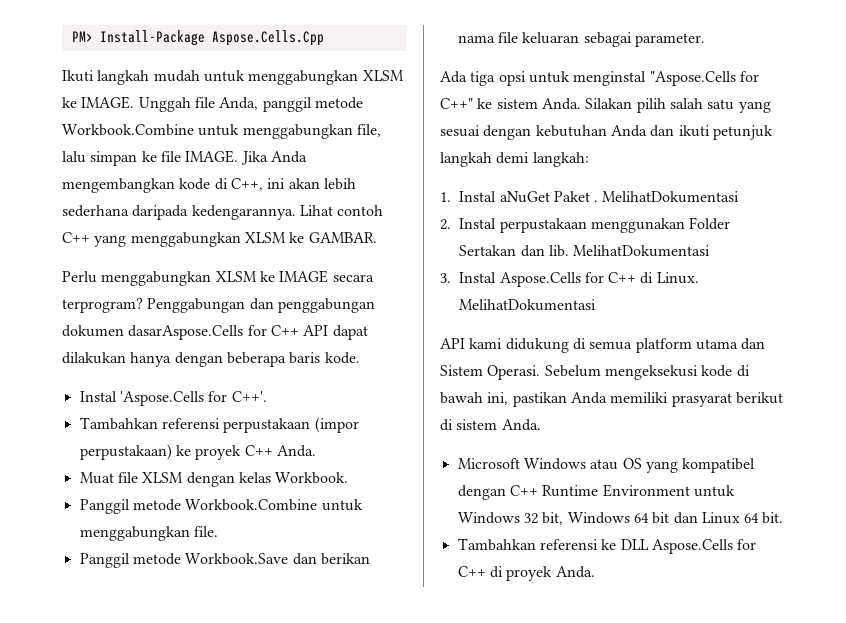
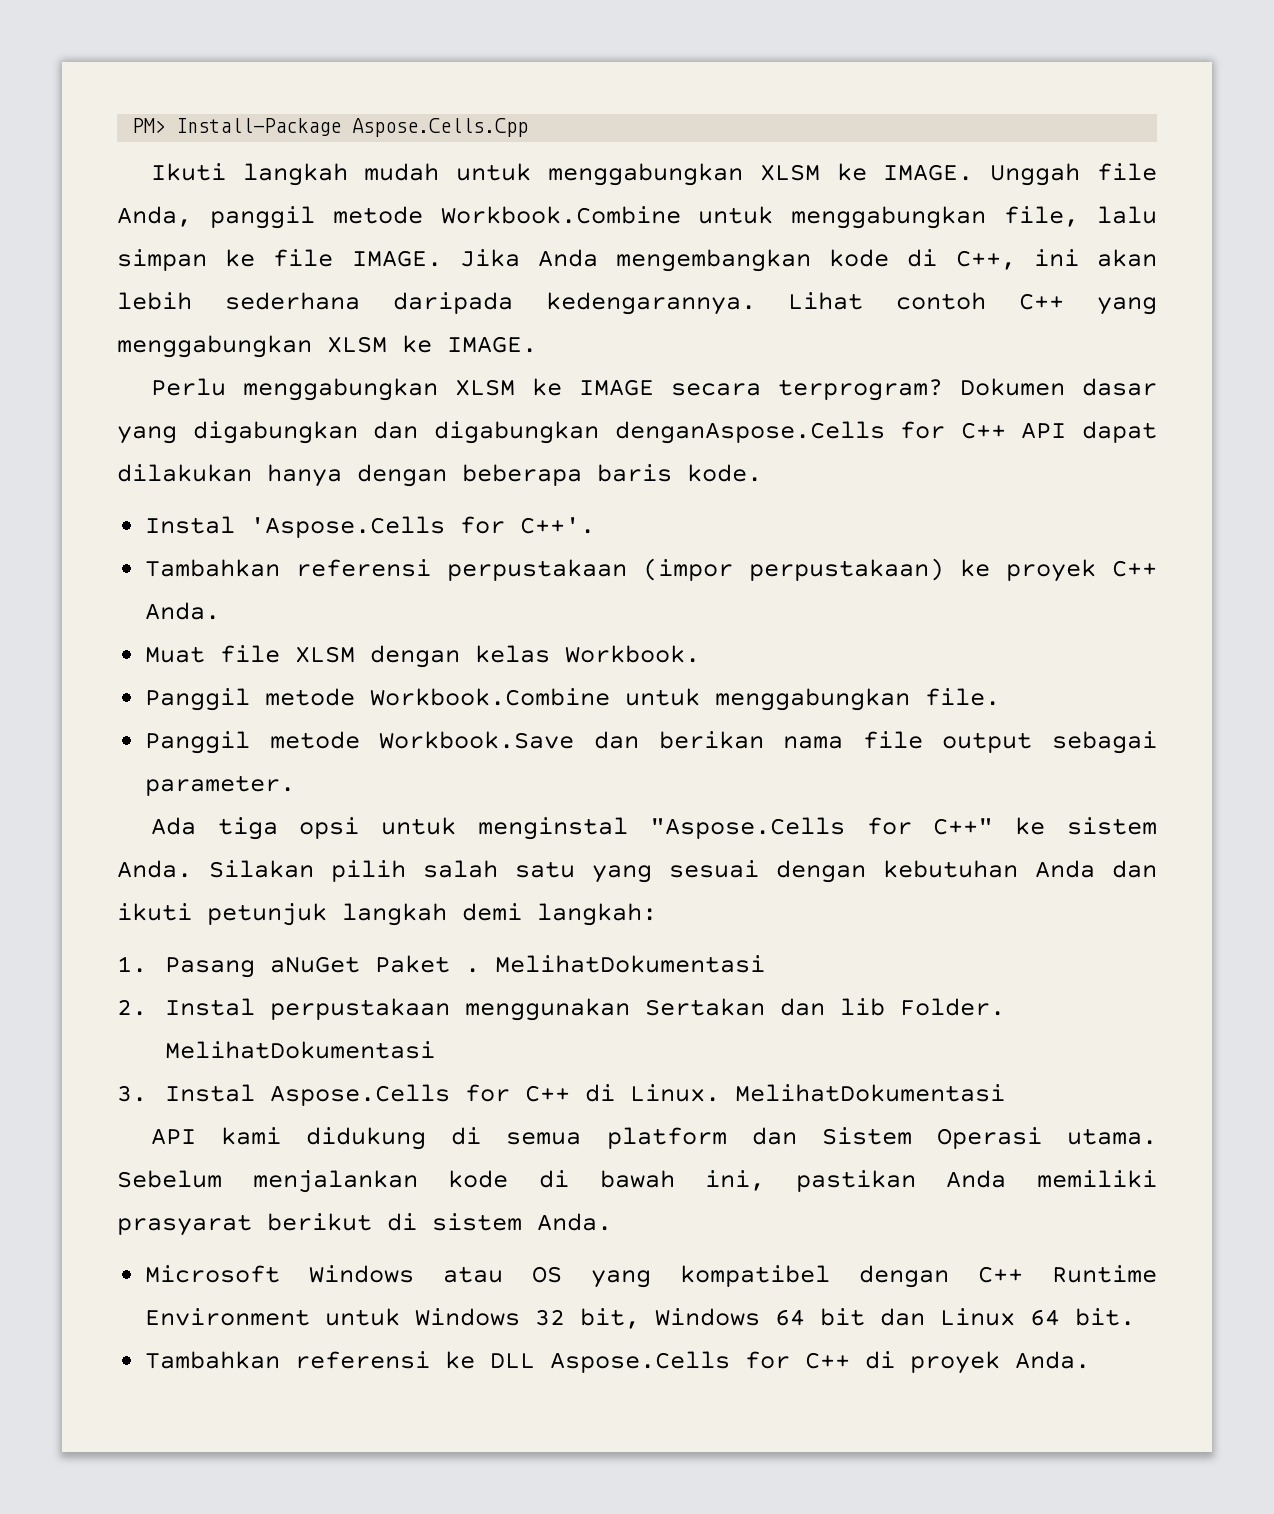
- Lihat contoh C++ yang menggabungkan XLSM ke GAMBAR.
+ Lihat contoh C++ yang menggabungkan XLSM ke IMAGE.
- Penggabungan dan penggabungan dokumen dasarAspose.Cells for C++ API dapat dilakukan hanya dengan beberapa baris kode.
+ Dokumen dasar yang digabungkan dan digabungkan denganAspose.Cells for C++ API dapat dilakukan hanya dengan beberapa baris kode.
- Panggil metode Workbook.Save dan berikan nama file keluaran sebagai parameter.
+ Panggil metode Workbook.Save dan berikan nama file output sebagai parameter.
- 1. Instal aNuGet Paket .
+ 1. Pasang aNuGet Paket .
- 2. Instal perpustakaan menggunakan Folder Sertakan dan lib.
+ 2. Instal perpustakaan menggunakan Sertakan dan lib Folder.
- API kami didukung di semua platform utama dan Sistem Operasi. Sebelum mengeksekusi kode di bawah ini, pastikan Anda memiliki prasyarat berikut di sistem Anda.
+ API kami didukung di semua platform dan Sistem Operasi utama. Sebelum menjalankan kode di bawah ini, pastikan Anda memiliki prasyarat berikut di sistem Anda.

